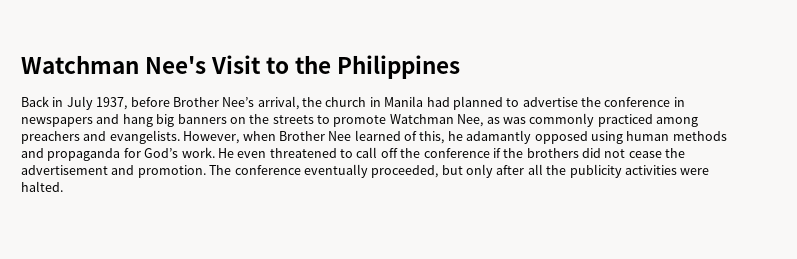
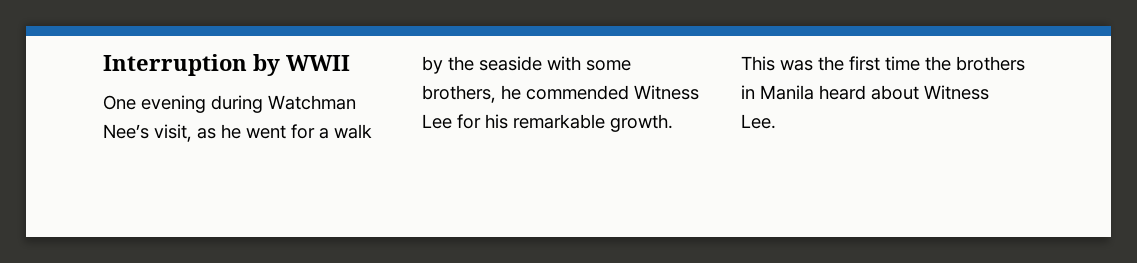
- Watchman Nee's Visit to the Philippines
- Back in July 1937, before Brother Nee’s arrival, the church in Manila had planned to advertise the conference in newspapers and hang big banners on the streets to promote Watchman Nee, as was commonly practiced among preachers and evangelists. However, when Brother Nee learned of this, he adamantly opposed using human methods and propaganda for God’s work. He even threatened to call off the conference if the brothers did not cease the advertisement and promotion. The conference eventually proceeded, but only after all the publicity activities were halted.
+ Interruption by WWII
+ One evening during Watchman Nee’s visit, as he went for a walk by the seaside with some brothers, he commended Witness Lee for his remarkable growth. This was the first time the brothers in Manila heard about Witness Lee.

